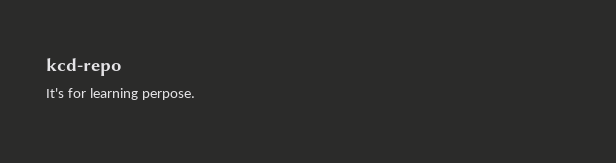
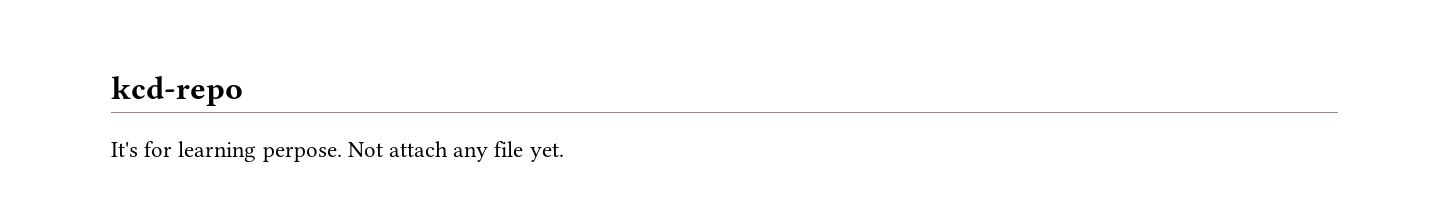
+ Not attach any file yet.

